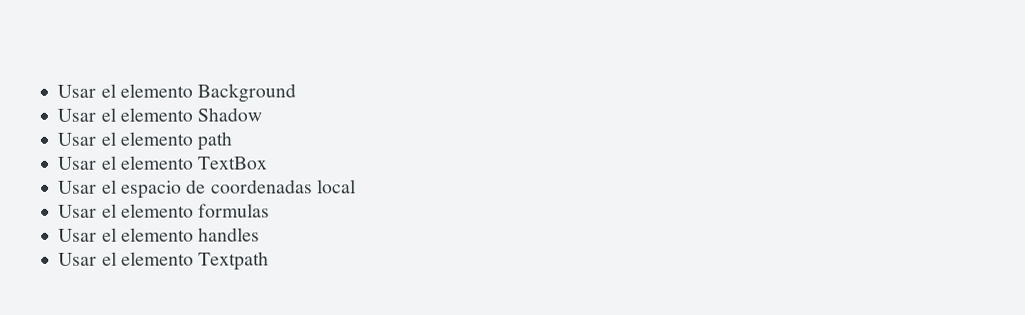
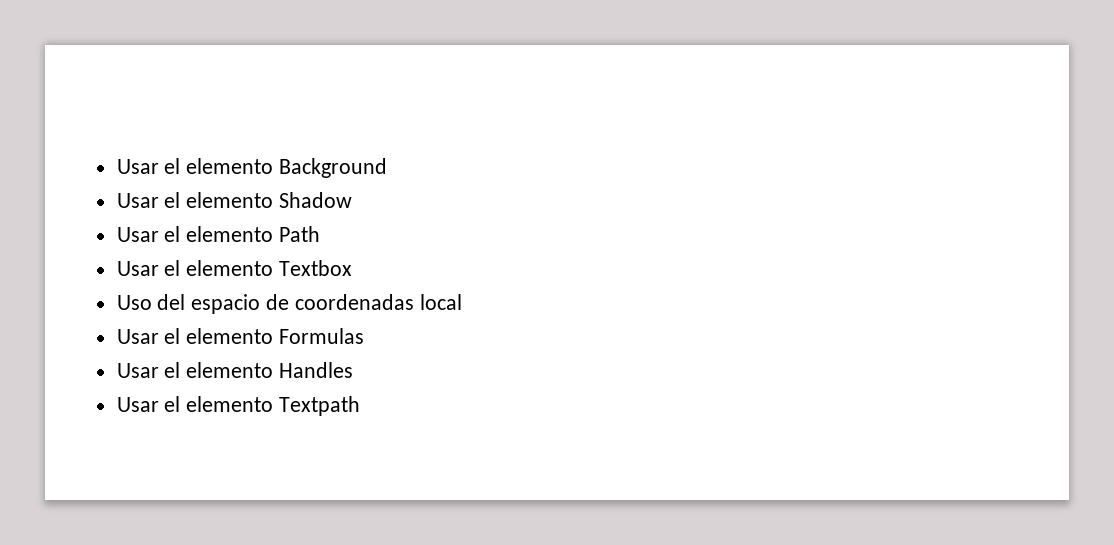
- Usar el elemento path
- Usar el elemento TextBox
- Usar el espacio de coordenadas local
+ Usar el elemento Path
+ Usar el elemento Textbox
+ Uso del espacio de coordenadas local
- Usar el elemento formulas
- Usar el elemento handles
+ Usar el elemento Formulas
+ Usar el elemento Handles

